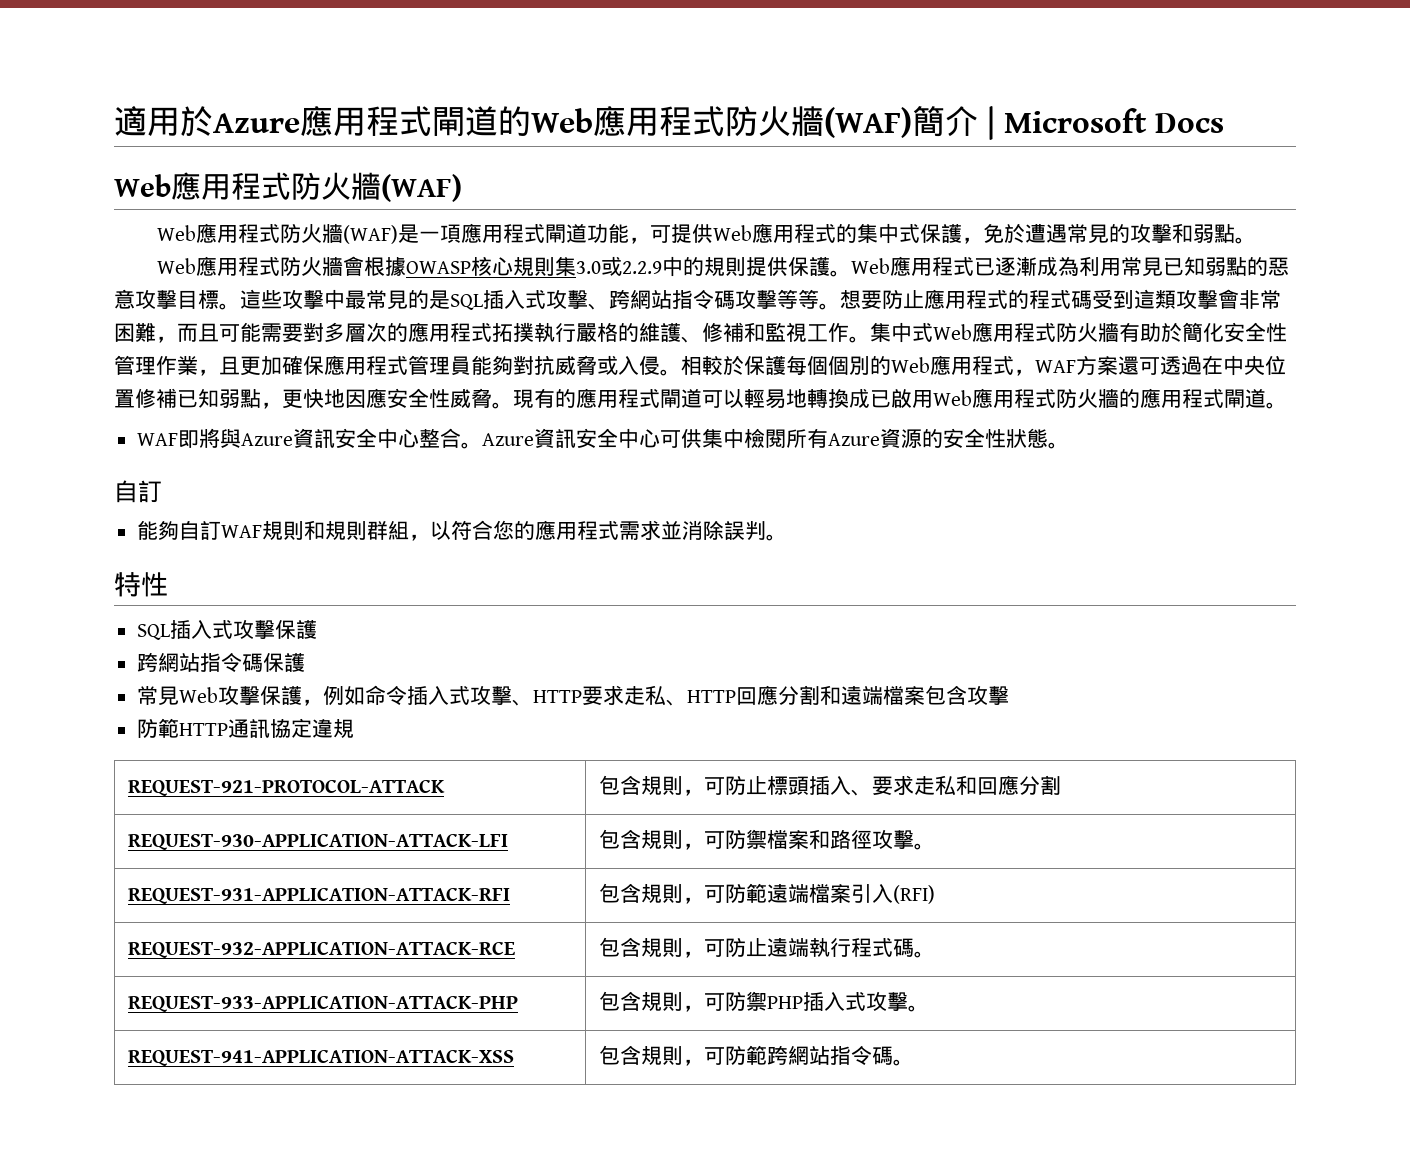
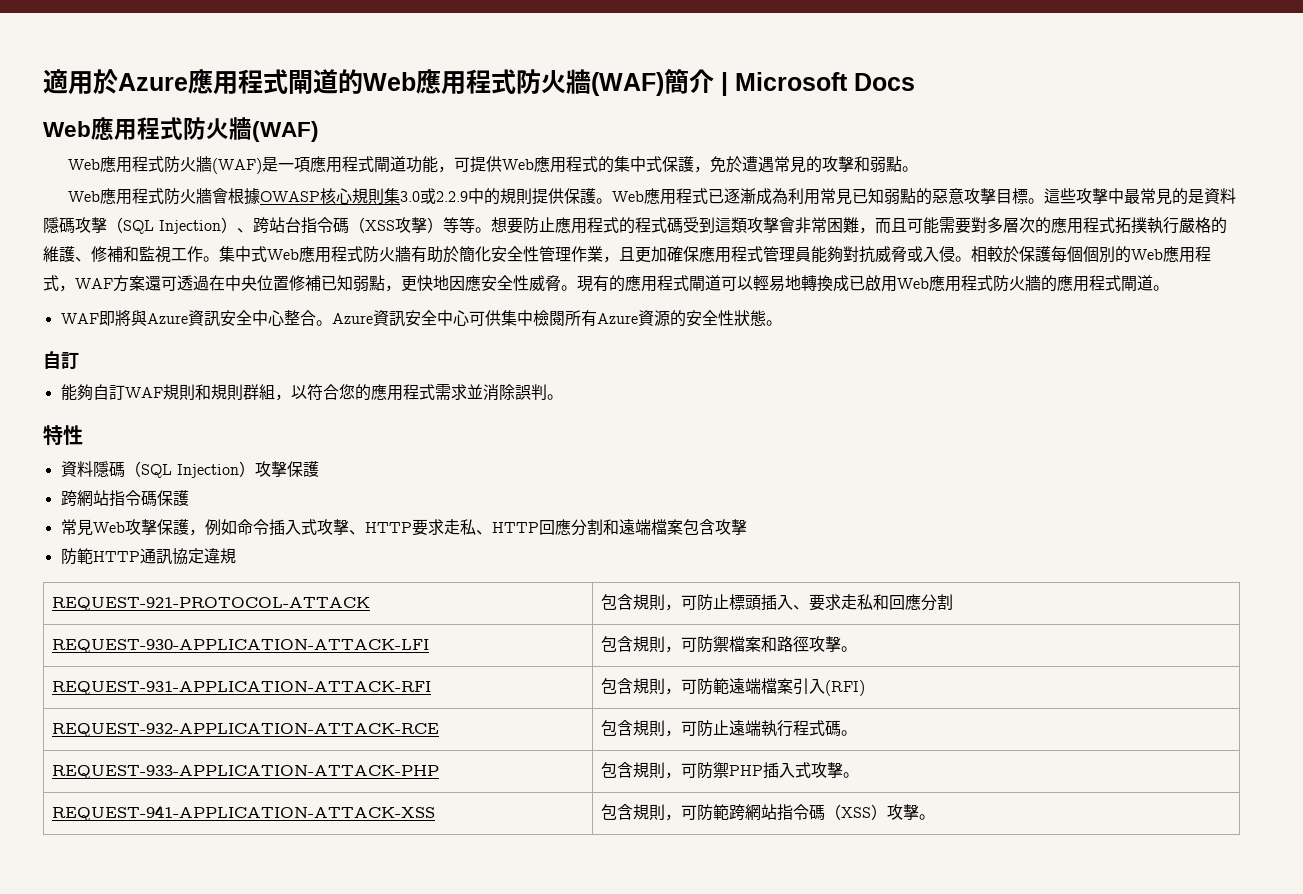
- 這些攻擊中最常見的是SQL插入式攻擊、跨網站指令碼攻擊等等。
+ 這些攻擊中最常見的是資料隱碼攻擊（SQL Injection）、跨站台指令碼（XSS攻擊）等等。
- SQL插入式攻擊保護
+ 資料隱碼（SQL Injection）攻擊保護
- REQUEST-941-APPLICATION-ATTACK-XSS | 包含規則，可防範跨網站指令碼。
+ REQUEST-941-APPLICATION-ATTACK-XSS | 包含規則，可防範跨網站指令碼（XSS）攻擊。

